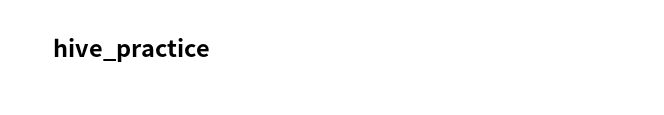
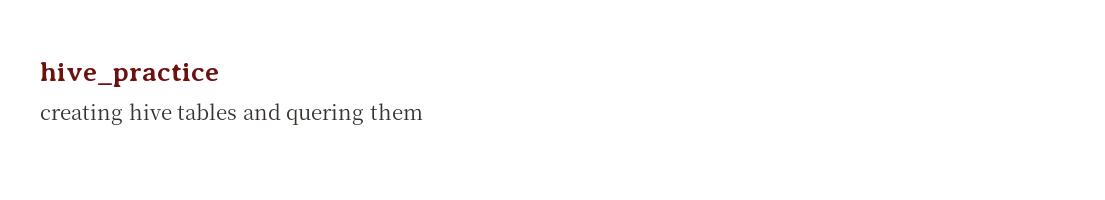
+ creating hive tables and quering them

